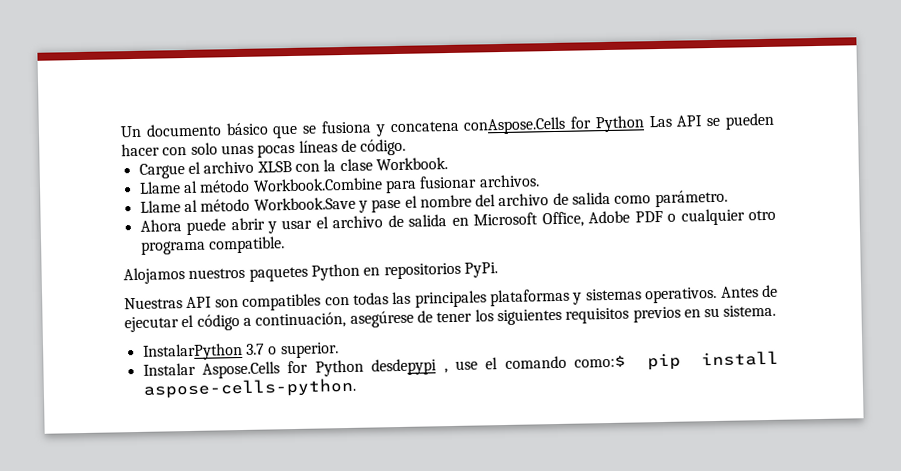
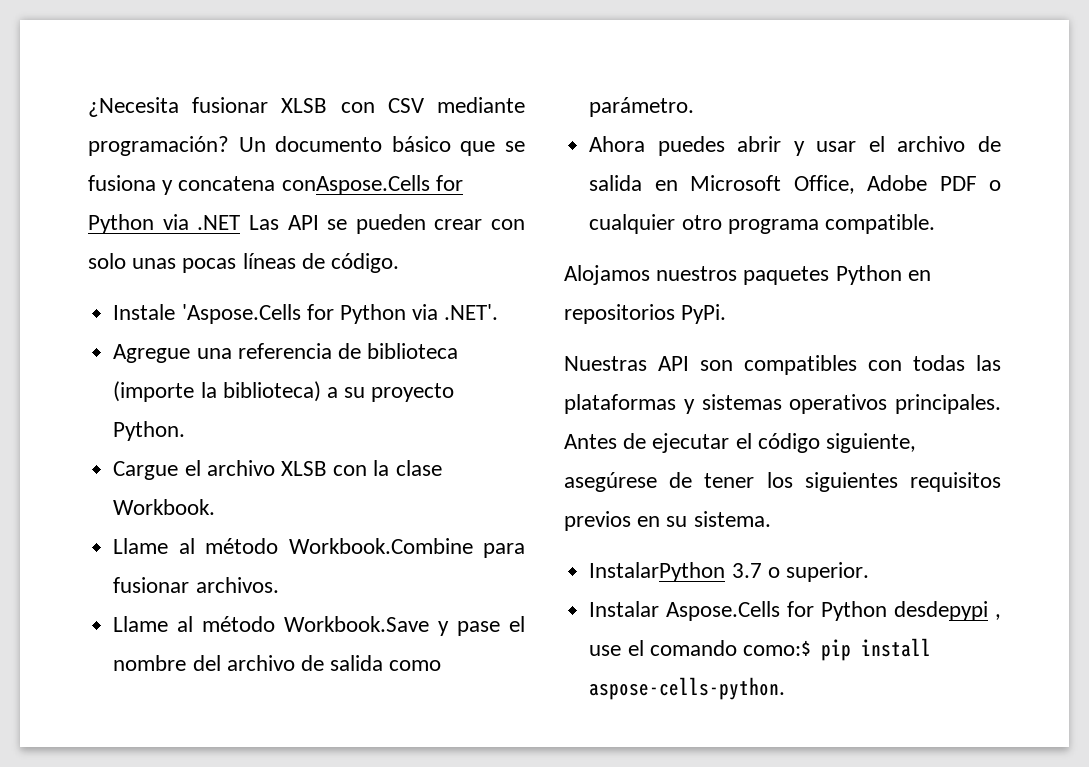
+ ¿Necesita fusionar XLSB con CSV mediante programación?
- Un documento básico que se fusiona y concatena conAspose.Cells for Python Las API se pueden hacer con solo unas pocas líneas de código.
+ Un documento básico que se fusiona y concatena conAspose.Cells for Python via .NET Las API se pueden crear con solo unas pocas líneas de código.
+ Instale 'Aspose.Cells for Python via .NET'.
+ Agregue una referencia de biblioteca (importe la biblioteca) a su proyecto Python.
- Ahora puede abrir y usar el archivo de salida en Microsoft Office, Adobe PDF o cualquier otro programa compatible.
+ Ahora puedes abrir y usar el archivo de salida en Microsoft Office, Adobe PDF o cualquier otro programa compatible.
- Nuestras API son compatibles con todas las principales plataformas y sistemas operativos.
+ Nuestras API son compatibles con todas las plataformas y sistemas operativos principales.
- Antes de ejecutar el código a continuación, asegúrese de tener los siguientes requisitos previos en su sistema.
+ Antes de ejecutar el código siguiente, asegúrese de tener los siguientes requisitos previos en su sistema.

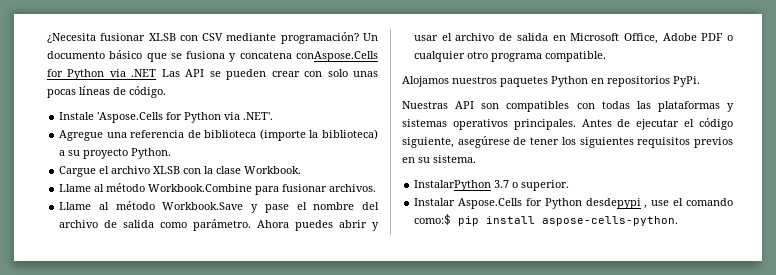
- Llame al método Workbook.Save y pase el nombre del archivo de salida como parámetro.
- Ahora puedes abrir y usar el archivo de salida en Microsoft Office, Adobe PDF o cualquier otro programa compatible.
+ Llame al método Workbook.Save y pase el nombre del archivo de salida como parámetro. Ahora puedes abrir y usar el archivo de salida en Microsoft Office, Adobe PDF o cualquier otro programa compatible.

